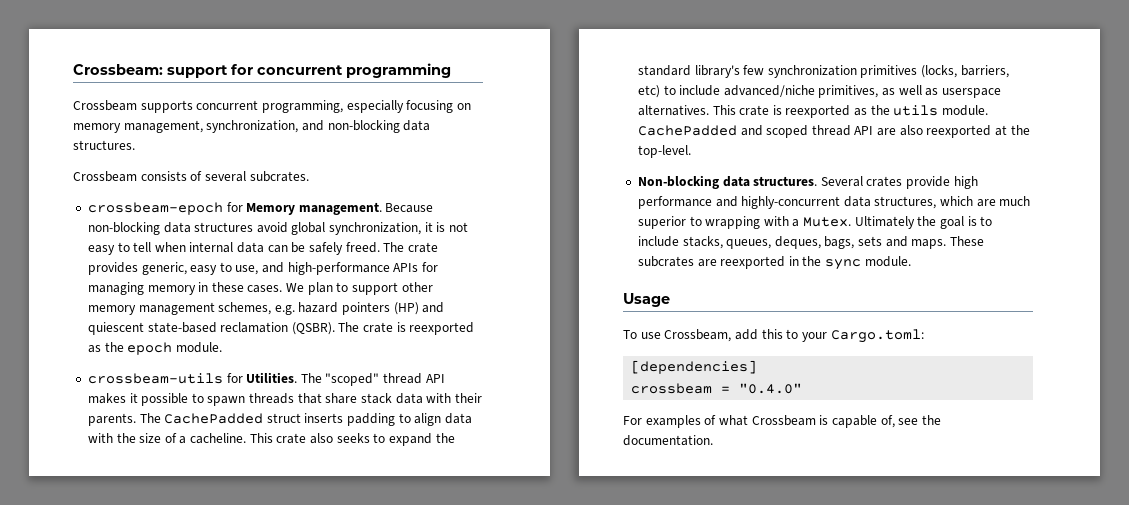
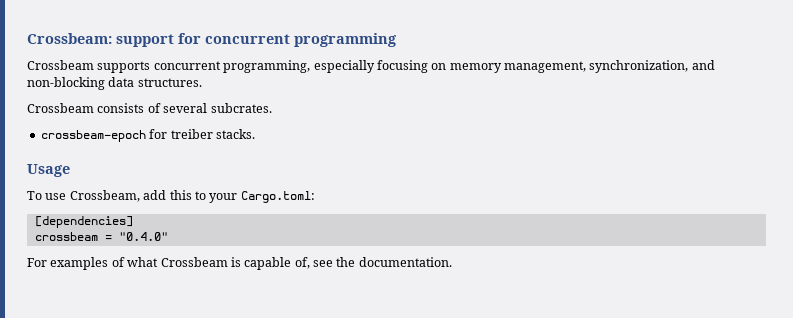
- crossbeam-epoch for Memory management. Because non-blocking data structures avoid global synchronization, it is not easy to tell when internal data can be safely freed. The crate provides generic, easy to use, and high-performance APIs for managing memory in these cases. We plan to support other memory management schemes, e.g. hazard pointers (HP) and quiescent state-based reclamation (QSBR). The crate is reexported as the epoch module.
- crossbeam-utils for Utilities. The "scoped" thread API makes it possible to spawn threads that share stack data with their parents. The CachePadded struct inserts padding to align data with the size of a cacheline. This crate also seeks to expand the standard library's few synchronization primitives (locks, barriers, etc) to include advanced/niche primitives, as well as userspace alternatives. This crate is reexported as the utils module. CachePadded and scoped thread API are also reexported at the top-level.
- Non-blocking data structures. Several crates provide high performance and highly-concurrent data structures, which are much superior to wrapping with a Mutex. Ultimately the goal is to include stacks, queues, deques, bags, sets and maps. These subcrates are reexported in the sync module.
+ crossbeam-epoch for treiber stacks.

